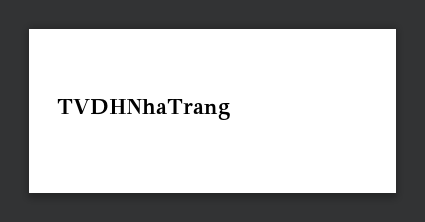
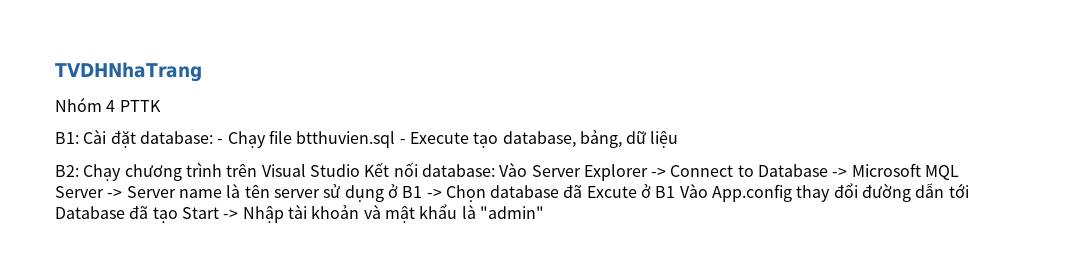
+ Nhóm 4 PTTK
+ B1: Cài đặt database: - Chạy file btthuvien.sql - Execute tạo database, bảng, dữ liệu
+ B2: Chạy chương trình trên Visual Studio Kết nối database: Vào Server Explorer -> Connect to Database -> Microsoft MQL Server -> Server name là tên server sử dụng ở B1 -> Chọn database đã Excute ở B1 Vào App.config thay đổi đường dẫn tới Database đã tạo Start -> Nhập tài khoản và mật khẩu là "admin"

